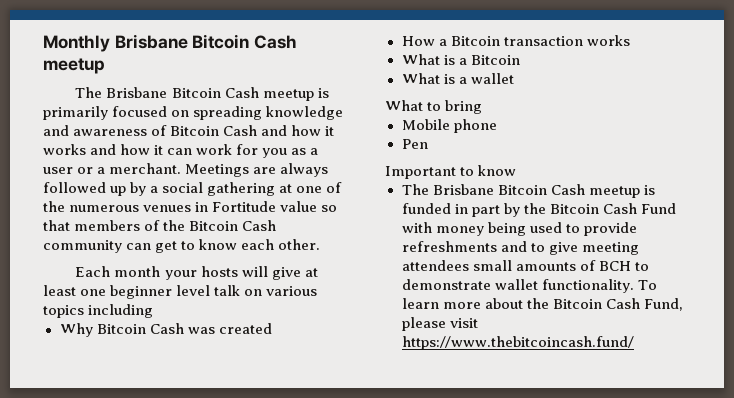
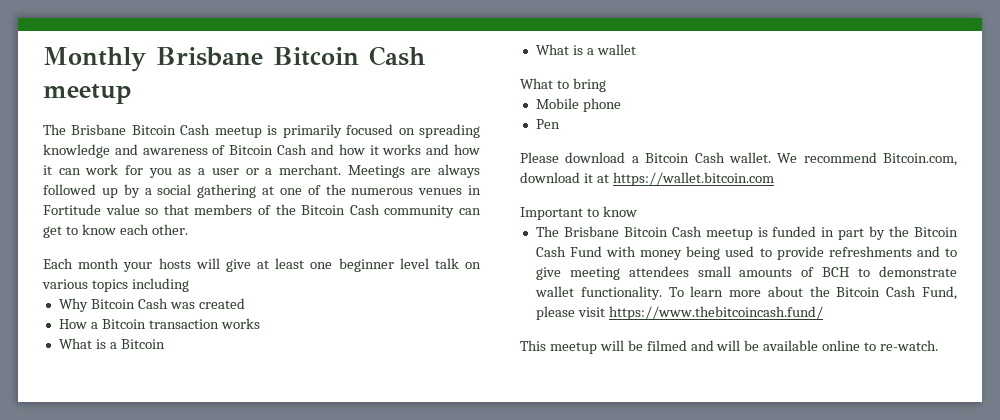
+ Please download a Bitcoin Cash wallet. We recommend Bitcoin.com, download it at https://wallet.bitcoin.com
+ This meetup will be filmed and will be available online to re-watch.

